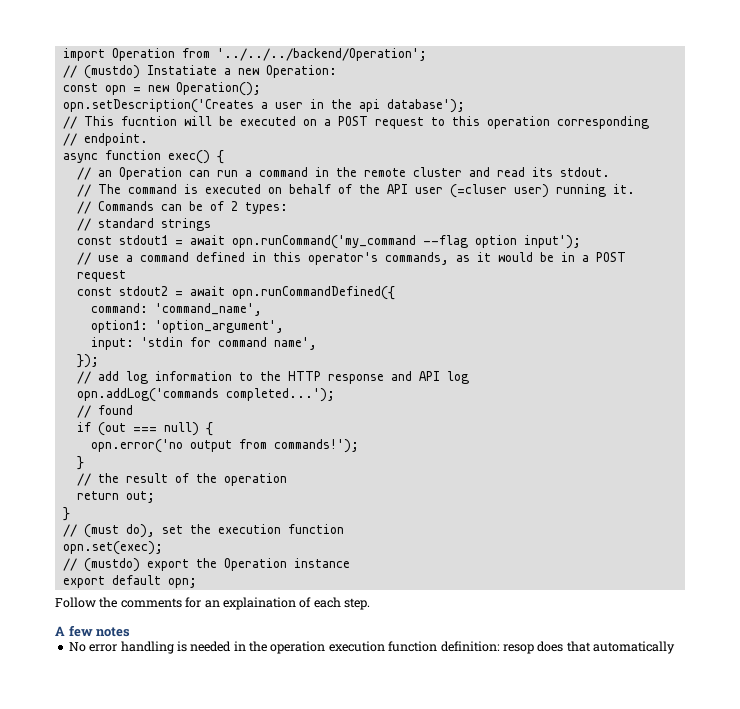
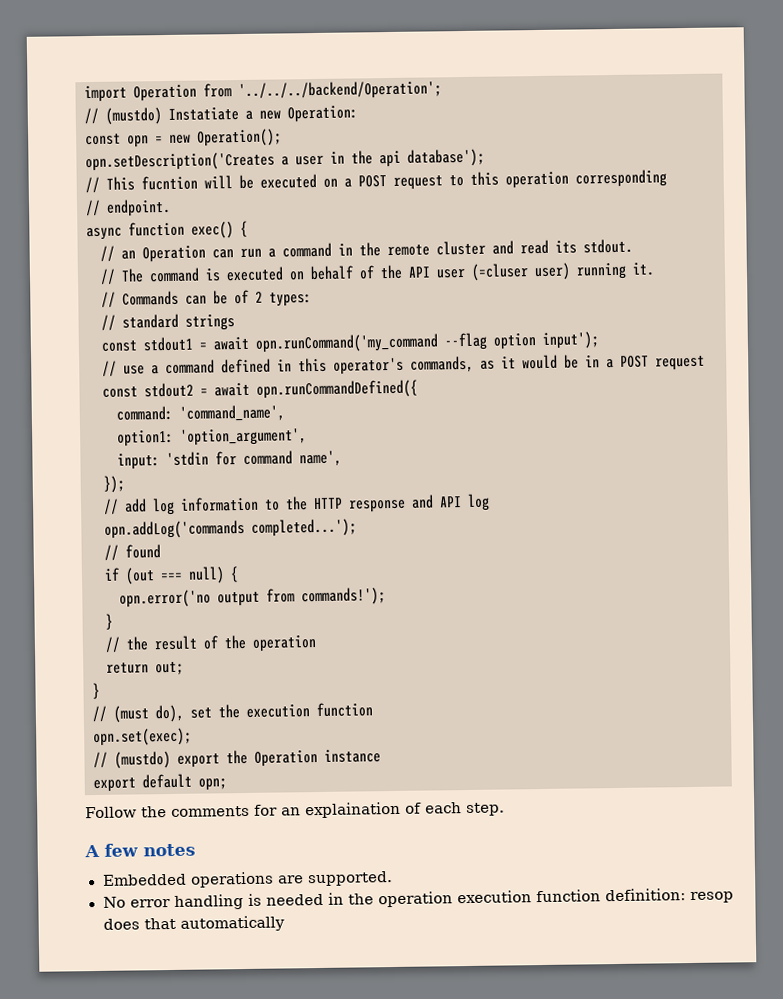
+ Embedded operations are supported.

